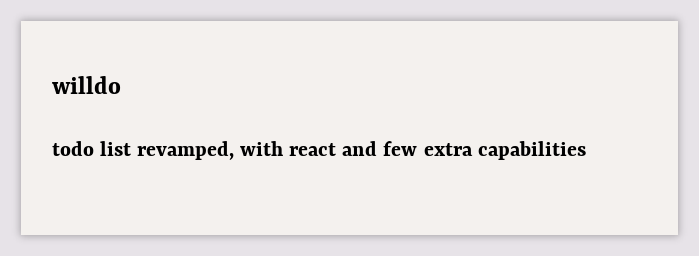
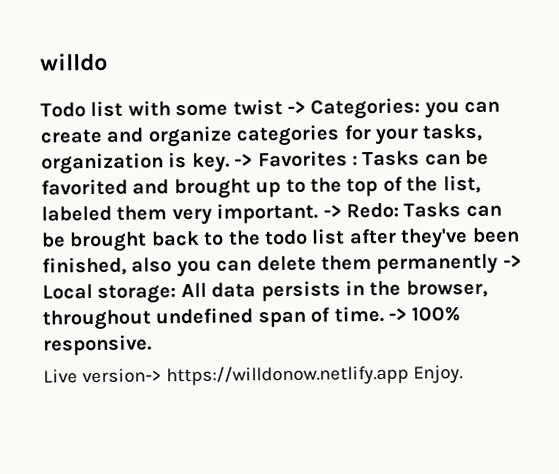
- todo list revamped, with react and few extra capabilities
+ Todo list with some twist -> Categories: you can create and organize categories for your tasks, organization is key. -> Favorites : Tasks can be favorited and brought up to the top of the list, labeled them very important. -> Redo: Tasks can be brought back to the todo list after they've been finished, also you can delete them permanently -> Local storage: All data persists in the browser, throughout undefined span of time. -> 100% responsive.
+ Live version-> https://willdonow.netlify.app Enjoy.

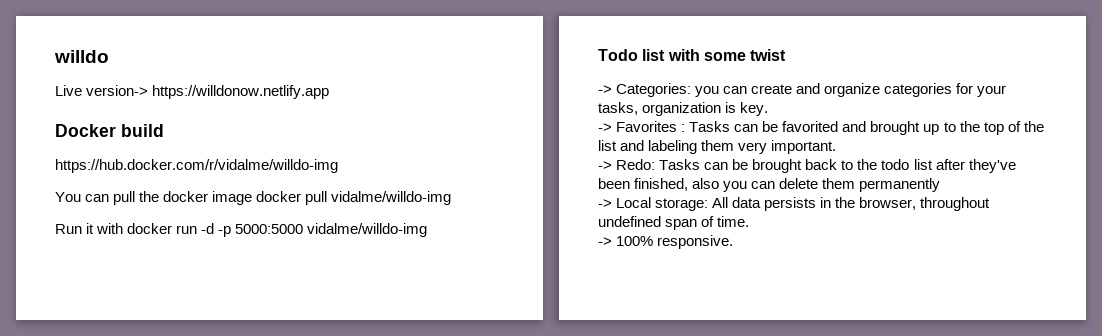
+ Live version-> https://willdonow.netlify.app
+ Docker build
+ https://hub.docker.com/r/vidalme/willdo-img
+ You can pull the docker image docker pull vidalme/willdo-img
+ Run it with docker run -d -p 5000:5000 vidalme/willdo-img
- Todo list with some twist -> Categories:
+ Todo list with some twist
+ -> Categories:
- you can create and organize categories for your tasks, organization is key. -> Favorites :
+ you can create and organize categories for your tasks, organization is key.
+ -> Favorites :
- Tasks can be favorited and brought up to the top of the list, labeled them very important. -> Redo:
+ Tasks can be favorited and brought up to the top of the list and labeling them very important.
+ -> Redo:
- Tasks can be brought back to the todo list after they've been finished, also you can delete them permanently -> Local storage:
+ Tasks can be brought back to the todo list after they've been finished, also you can delete them permanently
+ -> Local storage:
- All data persists in the browser, throughout undefined span of time. -> 100% responsive.
+ All data persists in the browser, throughout undefined span of time.
+ -> 100% responsive.
- Live version-> https://willdonow.netlify.app Enjoy.

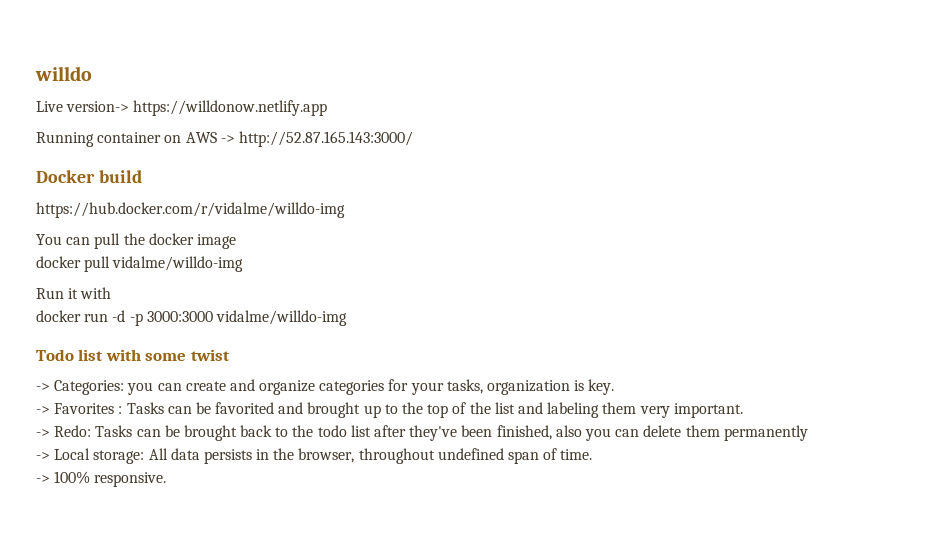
+ Running container on AWS -> http://52.87.165.143:3000/
- You can pull the docker image docker pull vidalme/willdo-img
+ You can pull the docker image
+ docker pull vidalme/willdo-img
- Run it with docker run -d -p 5000:5000 vidalme/willdo-img
+ Run it with
+ docker run -d -p 3000:3000 vidalme/willdo-img

